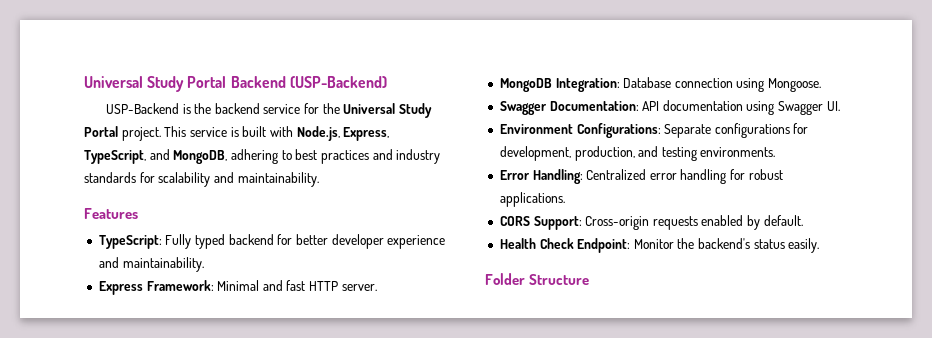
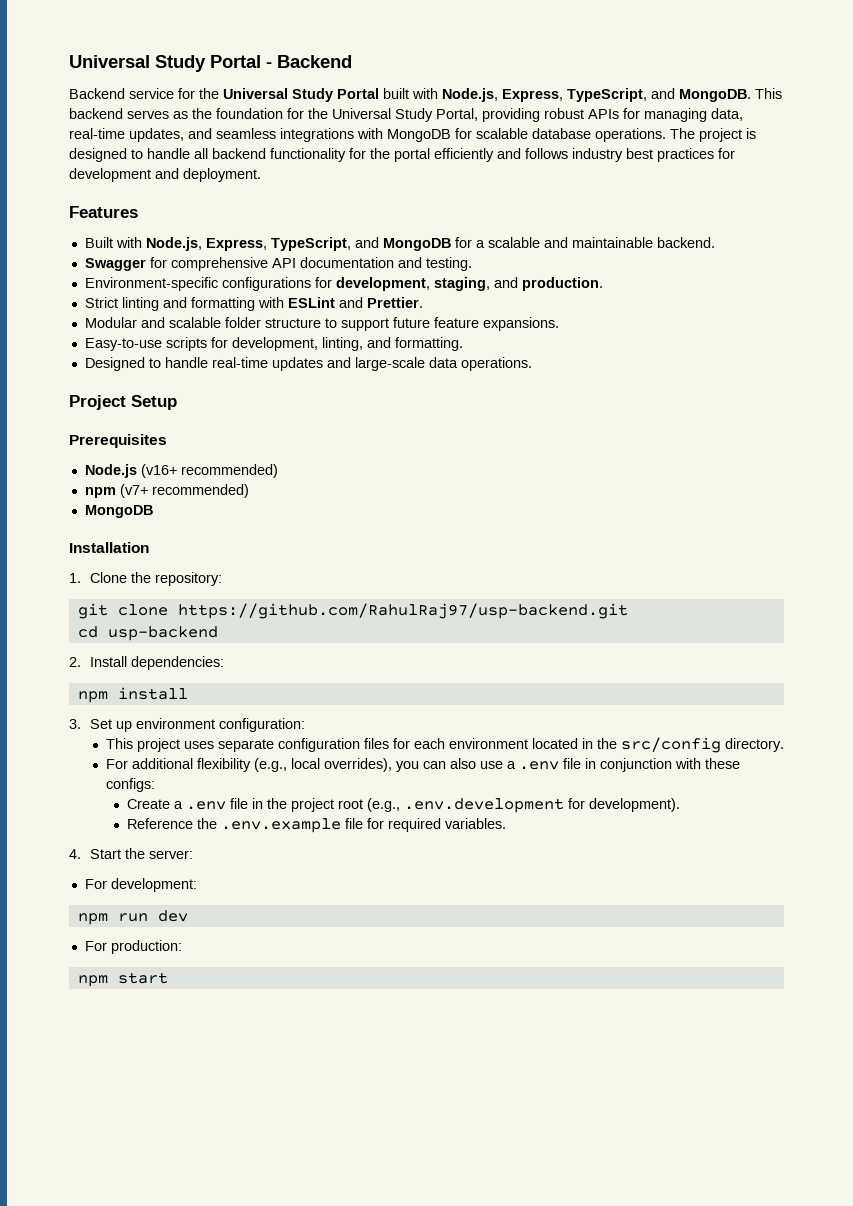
- Universal Study Portal Backend (USP-Backend)
- USP-Backend is the backend service for the Universal Study Portal project. This service is built with Node.js, Express, TypeScript, and MongoDB, adhering to best practices and industry standards for scalability and maintainability.
+ Universal Study Portal - Backend
+ Backend service for the Universal Study Portal built with Node.js, Express, TypeScript, and MongoDB. This backend serves as the foundation for the Universal Study Portal, providing robust APIs for managing data, real-time updates, and seamless integrations with MongoDB for scalable database operations. The project is designed to handle all backend functionality for the portal efficiently and follows industry best practices for development and deployment.
  Features
- TypeScript: Fully typed backend for better developer experience and maintainability.
- Express Framework: Minimal and fast HTTP server.
- MongoDB Integration: Database connection using Mongoose.
- Swagger Documentation: API documentation using Swagger UI.
- Environment Configurations: Separate configurations for development, production, and testing environments.
- Error Handling: Centralized error handling for robust applications.
- CORS Support: Cross-origin requests enabled by default.
- Health Check Endpoint: Monitor the backend's status easily.
- Folder Structure
+ Built with Node.js, Express, TypeScript, and MongoDB for a scalable and maintainable backend.
+ Swagger for comprehensive API documentation and testing.
+ Environment-specific configurations for development, staging, and production.
+ Strict linting and formatting with ESLint and Prettier.
+ Modular and scalable folder structure to support future feature expansions.
+ Easy-to-use scripts for development, linting, and formatting.
+ Designed to handle real-time updates and large-scale data operations.
+ Project Setup
+ Prerequisites
+ Node.js (v16+ recommended)
+ npm (v7+ recommended)
+ MongoDB
+ Installation
+ 1. Clone the repository:
+ git clone https://github.com/RahulRaj97/usp-backend.git
+ cd usp-backend
+ 2. Install dependencies:
+ npm install
+ 3. Set up environment configuration:
+ This project uses separate configuration files for each environment located in the src/config directory.
+ For additional flexibility (e.g., local overrides), you can also use a .env file in conjunction with these configs:
+ Create a .env file in the project root (e.g., .env.development for development).
+ Reference the .env.example file for required variables.
+ 4. Start the server:
+ For development:
+ npm run dev
+ For production:
+ npm start

